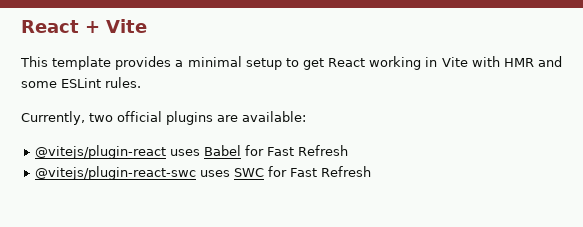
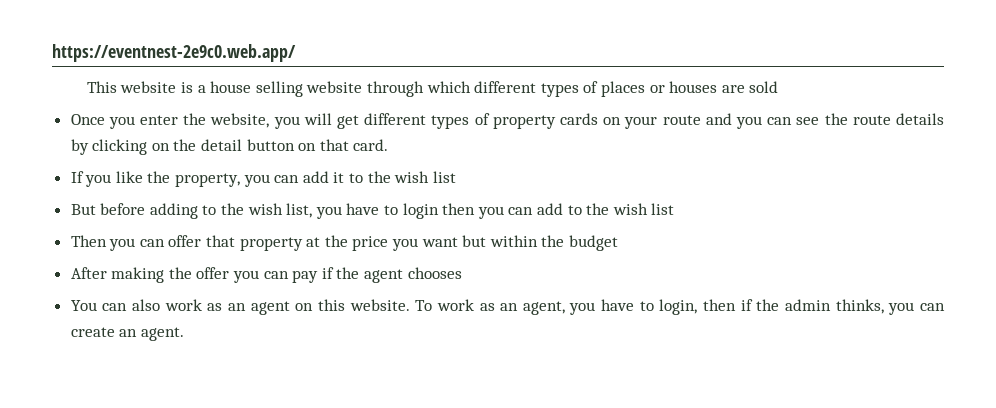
- React + Vite
- This template provides a minimal setup to get React working in Vite with HMR and some ESLint rules.
- Currently, two official plugins are available:
- @vitejs/plugin-react uses Babel for Fast Refresh
- @vitejs/plugin-react-swc uses SWC for Fast Refresh
+ https://eventnest-2e9c0.web.app/
+ This website is a house selling website through which different types of places or houses are sold
+ Once you enter the website, you will get different types of property cards on your route and you can see the route details by clicking on the detail button on that card.
+ If you like the property, you can add it to the wish list
+ But before adding to the wish list, you have to login then you can add to the wish list
+ Then you can offer that property at the price you want but within the budget
+ After making the offer you can pay if the agent chooses
+ You can also work as an agent on this website. To work as an agent, you have to login, then if the admin thinks, you can create an agent.

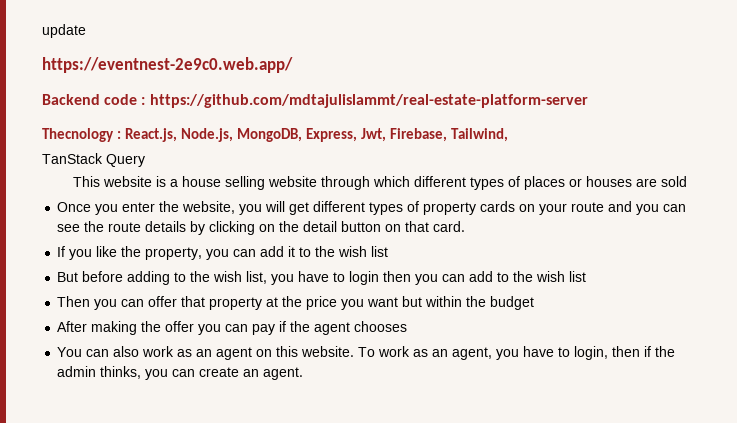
+ update
+ Backend code : https://github.com/mdtajulislammt/real-estate-platform-server
+ Thecnology : React.js, Node.js, MongoDB, Express, Jwt, Firebase, Tailwind,
+ TanStack Query

